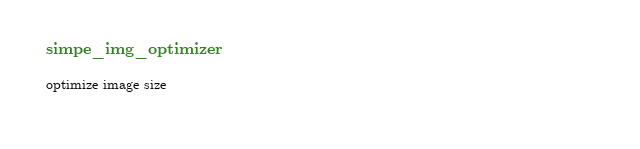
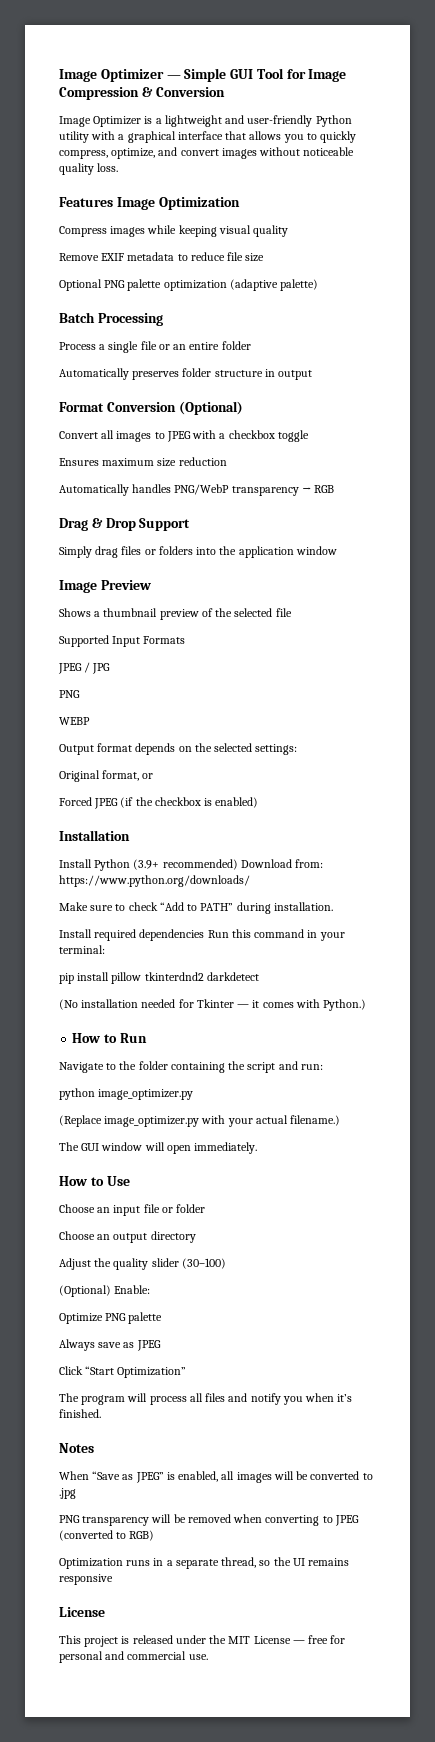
- simpe_img_optimizer
- optimize image size
+ Image Optimizer — Simple GUI Tool for Image Compression & Conversion
+ Image Optimizer is a lightweight and user-friendly Python utility with a graphical interface that allows you to quickly compress, optimize, and convert images without noticeable quality loss.
+ Features Image Optimization
+ Compress images while keeping visual quality
+ Remove EXIF metadata to reduce file size
+ Optional PNG palette optimization (adaptive palette)
+ Batch Processing
+ Process a single file or an entire folder
+ Automatically preserves folder structure in output
+ Format Conversion (Optional)
+ Convert all images to JPEG with a checkbox toggle
+ Ensures maximum size reduction
+ Automatically handles PNG/WebP transparency → RGB
+ Drag & Drop Support
+ Simply drag files or folders into the application window
+ Image Preview
+ Shows a thumbnail preview of the selected file
+ Supported Input Formats
+ JPEG / JPG
+ PNG
+ WEBP
+ Output format depends on the selected settings:
+ Original format, or
+ Forced JPEG (if the checkbox is enabled)
+ Installation
+ Install Python (3.9+ recommended) Download from: https://www.python.org/downloads/
+ Make sure to check “Add to PATH” during installation.
+ Install required dependencies Run this command in your terminal:
+ pip install pillow tkinterdnd2 darkdetect
+ (No installation needed for Tkinter — it comes with Python.)
+ How to Run
+ Navigate to the folder containing the script and run:
+ python image_optimizer.py
+ (Replace image_optimizer.py with your actual filename.)
+ The GUI window will open immediately.
+ How to Use
+ Choose an input file or folder
+ Choose an output directory
+ Adjust the quality slider (30–100)
+ (Optional) Enable:
+ Optimize PNG palette
+ Always save as JPEG
+ Click “Start Optimization”
+ The program will process all files and notify you when it’s finished.
+ Notes
+ When “Save as JPEG” is enabled, all images will be converted to .jpg
+ PNG transparency will be removed when converting to JPEG (converted to RGB)
+ Optimization runs in a separate thread, so the UI remains responsive
+ License
+ This project is released under the MIT License — free for personal and commercial use.

